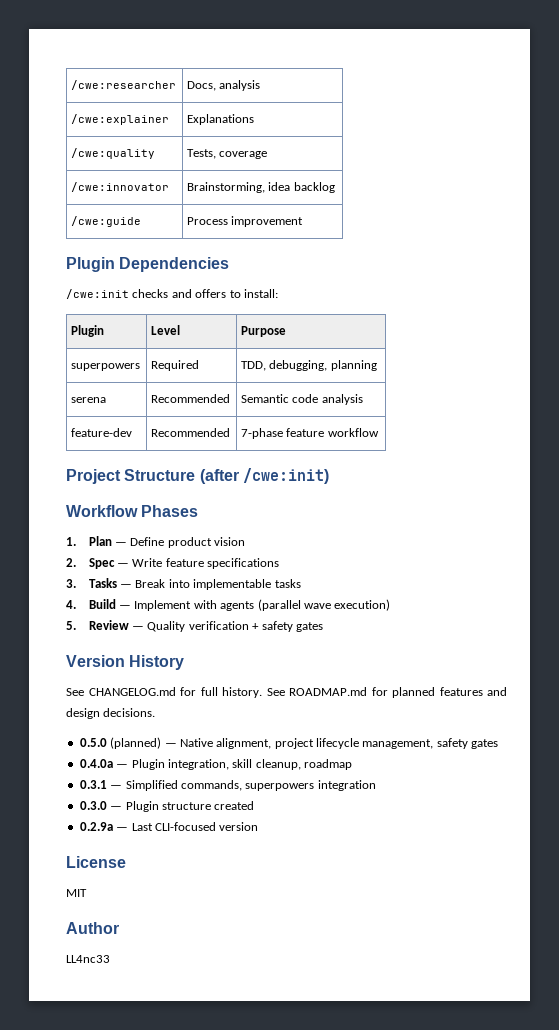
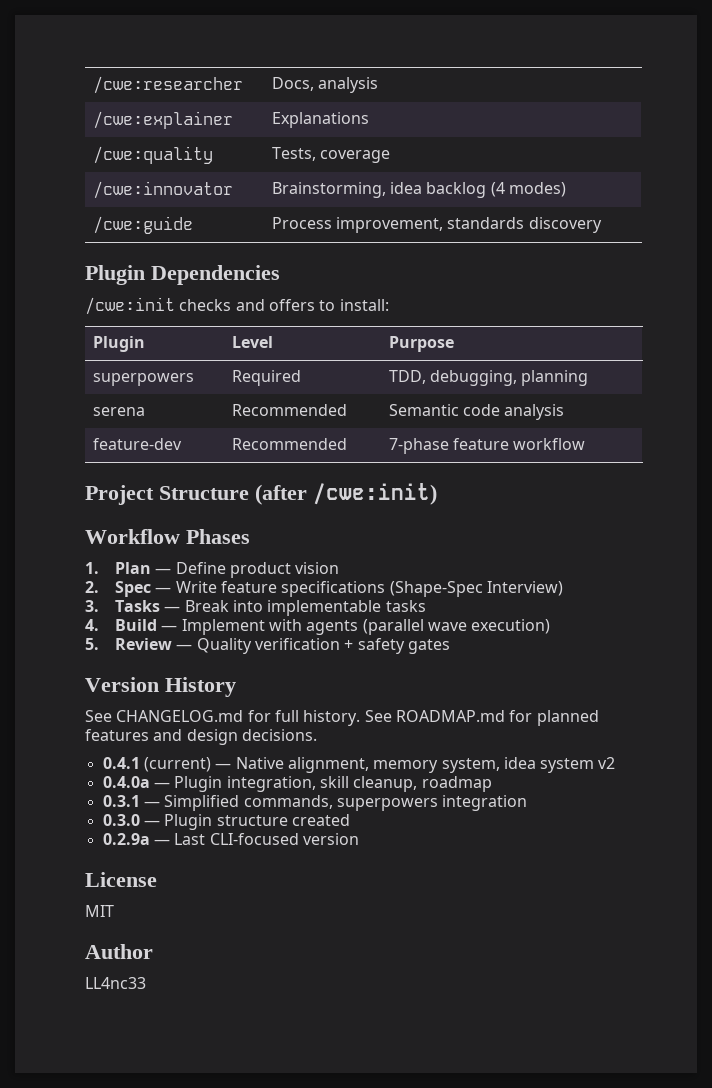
- /cwe:innovator | Brainstorming, idea backlog
+ /cwe:innovator | Brainstorming, idea backlog (4 modes)
- /cwe:guide | Process improvement
+ /cwe:guide | Process improvement, standards discovery
- 2. Spec — Write feature specifications
+ 2. Spec — Write feature specifications (Shape-Spec Interview)
- 0.5.0 (planned) — Native alignment, project lifecycle management, safety gates
+ 0.4.1 (current) — Native alignment, memory system, idea system v2

